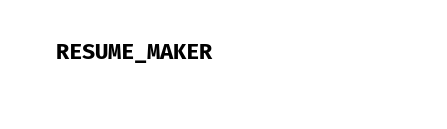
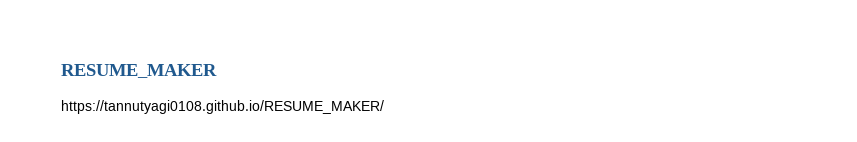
+ https://tannutyagi0108.github.io/RESUME_MAKER/

